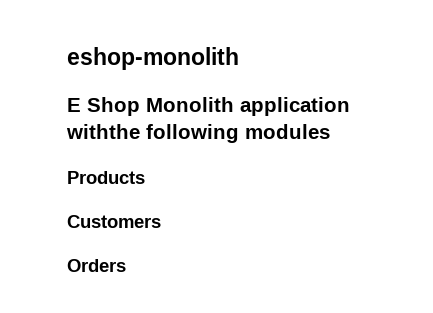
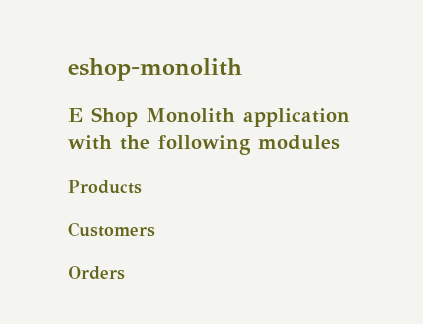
- E Shop Monolith application withthe following modules
+ E Shop Monolith application with the following modules

